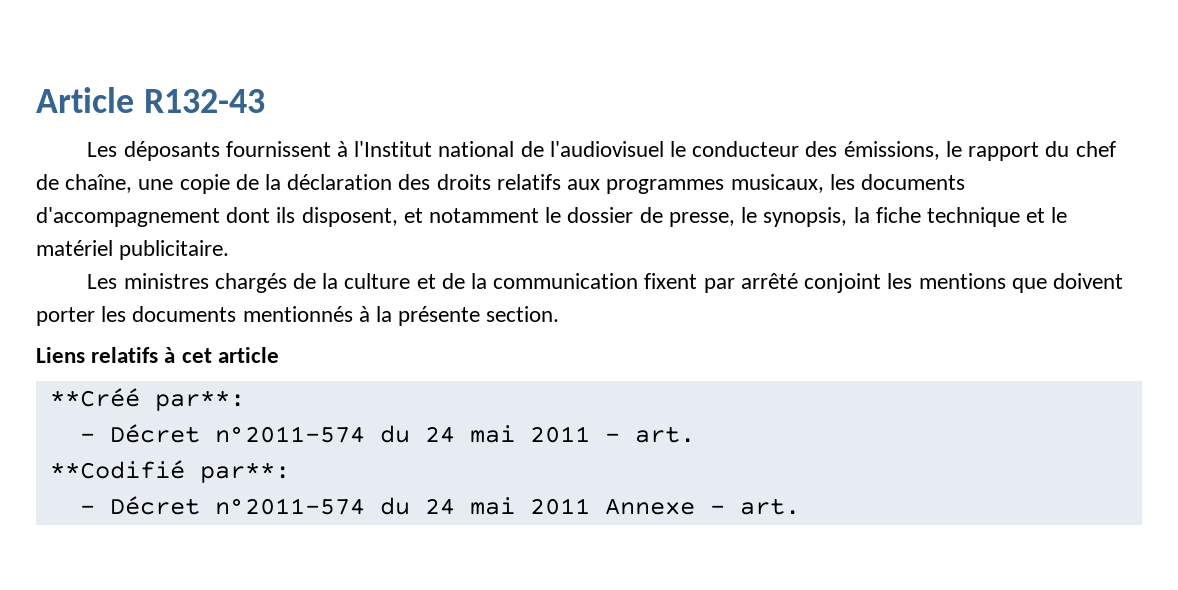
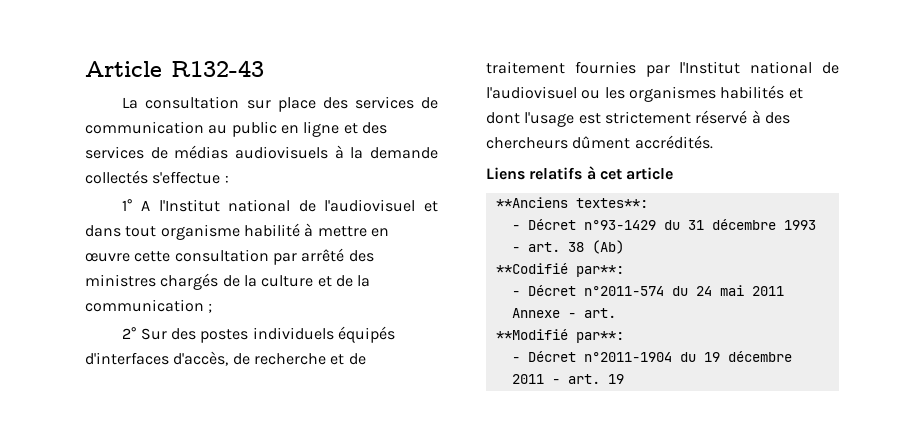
- Les déposants fournissent à l'Institut national de l'audiovisuel le conducteur des émissions, le rapport du chef de chaîne, une copie de la déclaration des droits relatifs aux programmes musicaux, les documents d'accompagnement dont ils disposent, et notamment le dossier de presse, le synopsis, la fiche technique et le matériel publicitaire.
- Les ministres chargés de la culture et de la communication fixent par arrêté conjoint les mentions que doivent porter les documents mentionnés à la présente section.
+ La consultation sur place des services de communication au public en ligne et des services de médias audiovisuels à la demande collectés s'effectue :
+ 1° A l'Institut national de l'audiovisuel et dans tout organisme habilité à mettre en œuvre cette consultation par arrêté des ministres chargés de la culture et de la communication ;
+ 2° Sur des postes individuels équipés d'interfaces d'accès, de recherche et de traitement fournies par l'Institut national de l'audiovisuel ou les organismes habilités et dont l'usage est strictement réservé à des chercheurs dûment accrédités.
- **Créé par**:
- - Décret n°2011-574 du 24 mai 2011 - art.
+ **Anciens textes**:
+ - Décret n°93-1429 du 31 décembre 1993 - art. 38 (Ab)
+ **Modifié par**:
+ - Décret n°2011-1904 du 19 décembre 2011 - art. 19

